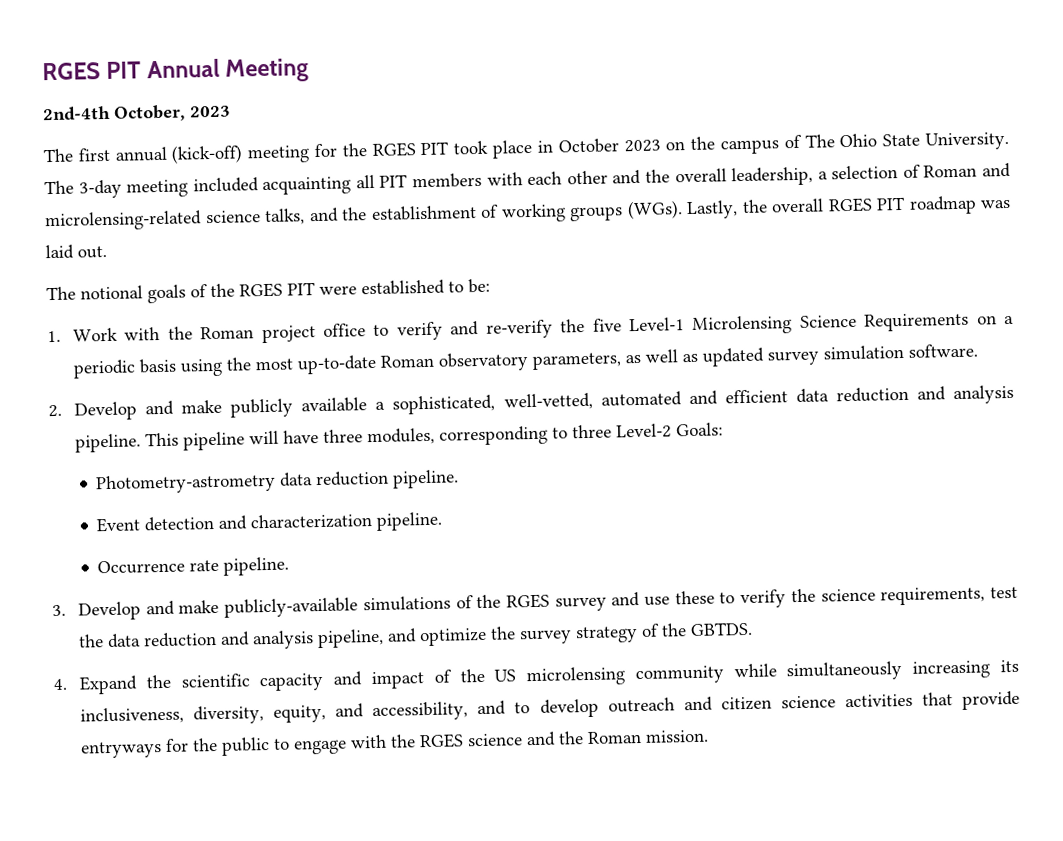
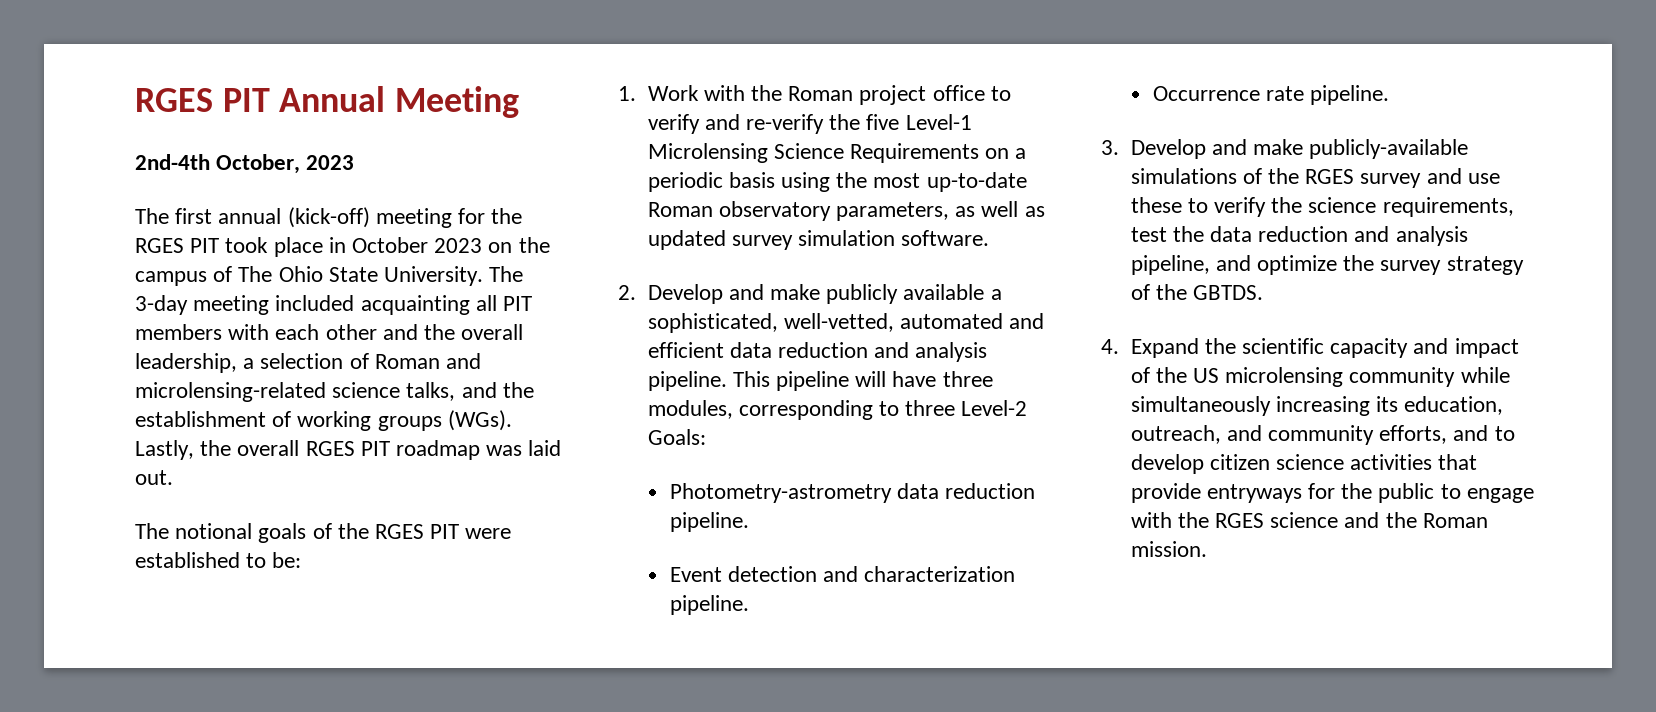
- 4. Expand the scientific capacity and impact of the US microlensing community while simultaneously increasing its inclusiveness, diversity, equity, and accessibility, and to develop outreach and citizen science activities that provide entryways for the public to engage with the RGES science and the Roman mission.
+ 4. Expand the scientific capacity and impact of the US microlensing community while simultaneously increasing its education, outreach, and community efforts, and to develop citizen science activities that provide entryways for the public to engage with the RGES science and the Roman mission.

